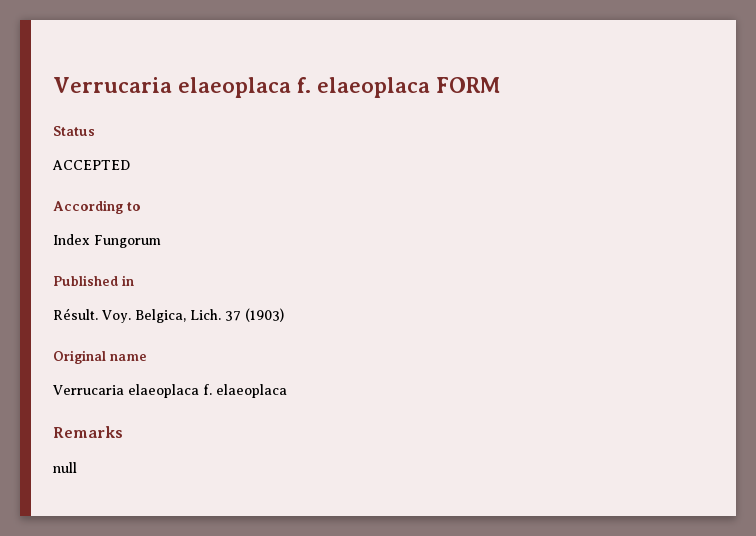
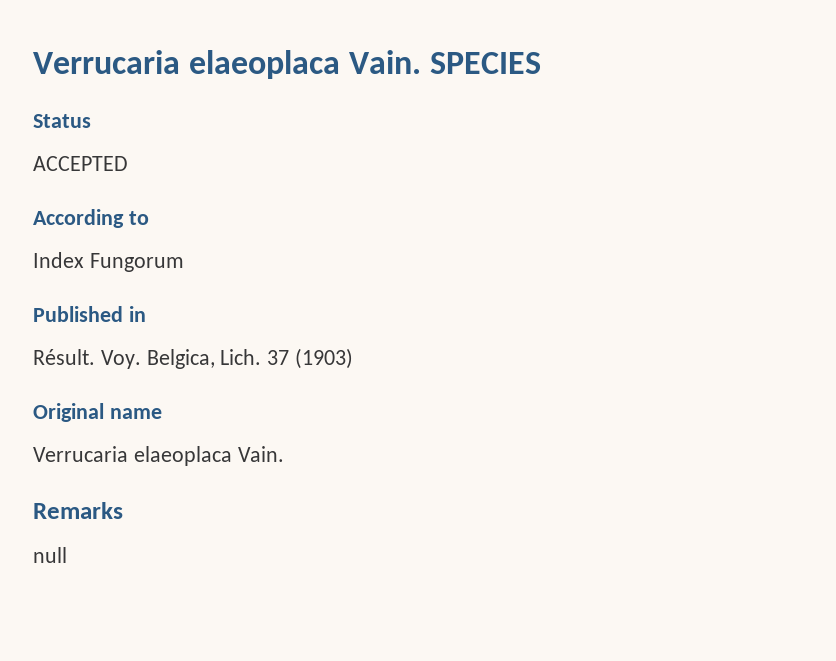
- Verrucaria elaeoplaca f. elaeoplaca FORM
+ Verrucaria elaeoplaca Vain. SPECIES
  Original name
- Verrucaria elaeoplaca f. elaeoplaca
+ Verrucaria elaeoplaca Vain.

